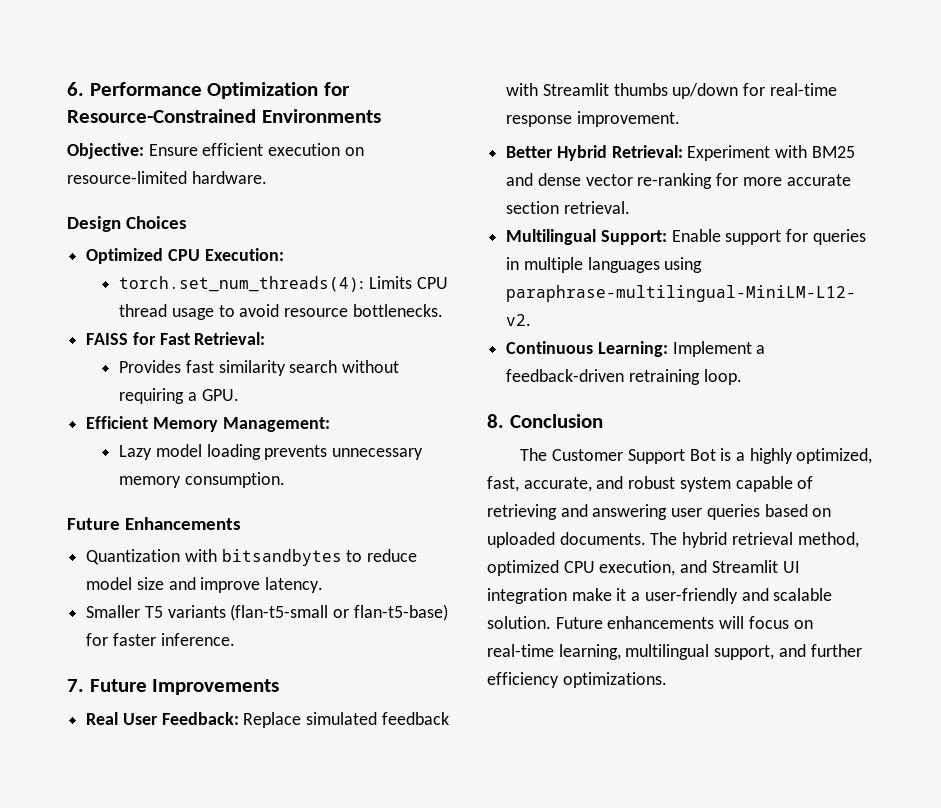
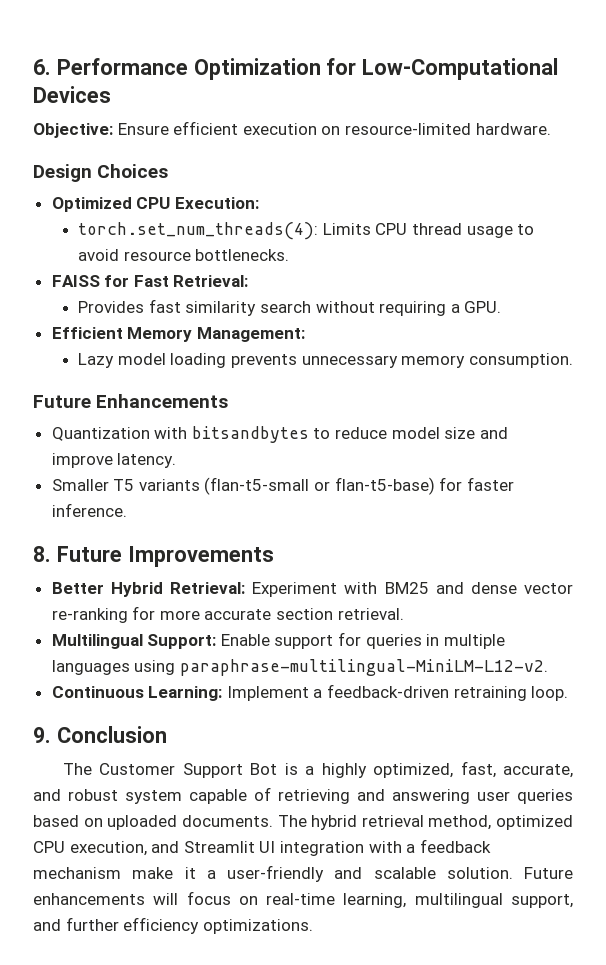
- 6. Performance Optimization for Resource-Constrained Environments
+ 6. Performance Optimization for Low-Computational Devices
- 7. Future Improvements
+ 8. Future Improvements
- Real User Feedback: Replace simulated feedback with Streamlit thumbs up/down for real-time response improvement.
- 8. Conclusion
+ 9. Conclusion
- The hybrid retrieval method, optimized CPU execution, and Streamlit UI integration make it a user-friendly and scalable solution.
+ The hybrid retrieval method, optimized CPU execution, and Streamlit UI integration with a feedback mechanism make it a user-friendly and scalable solution.

